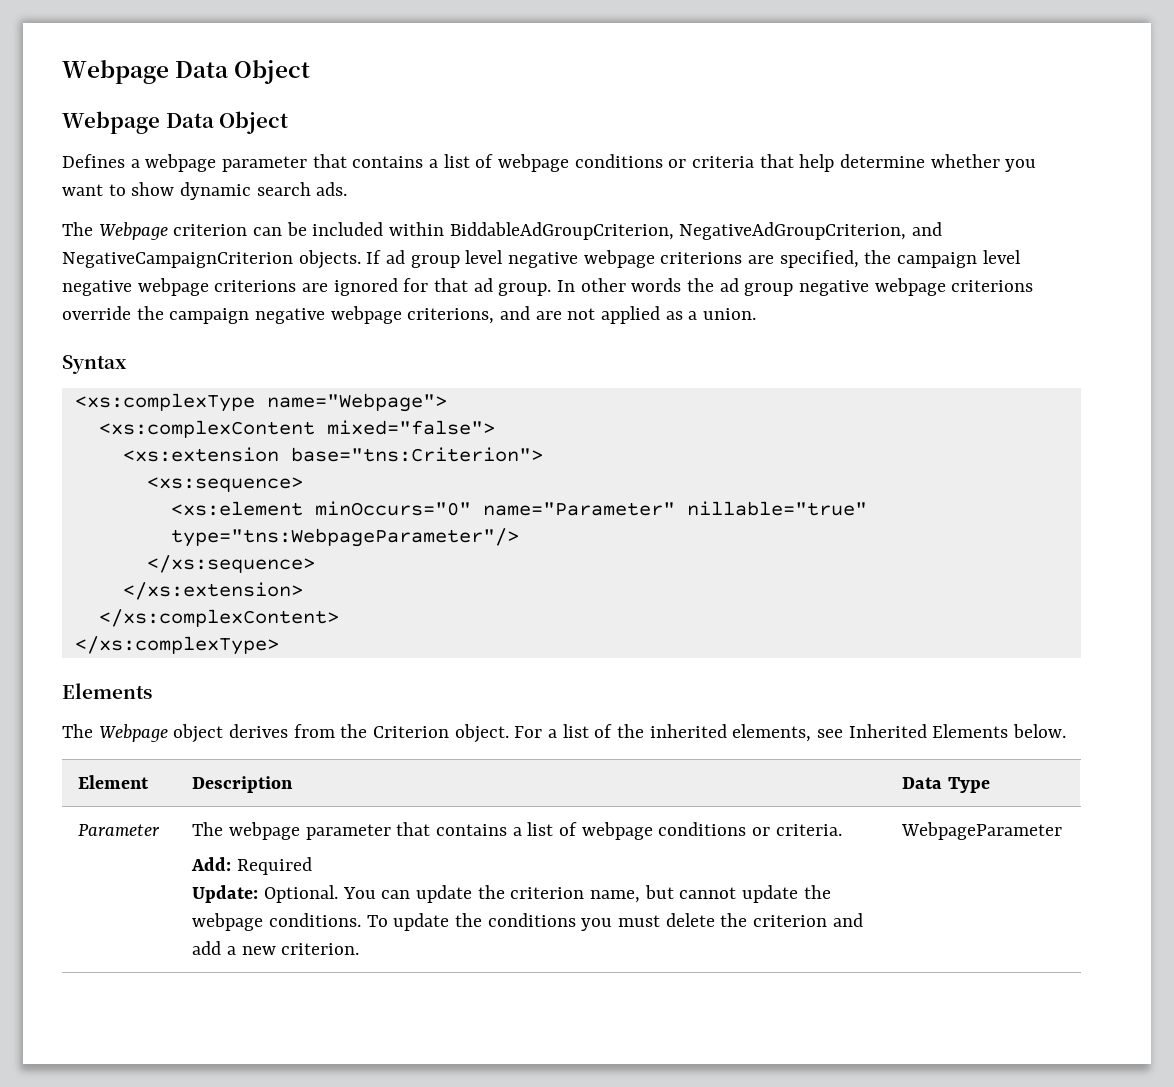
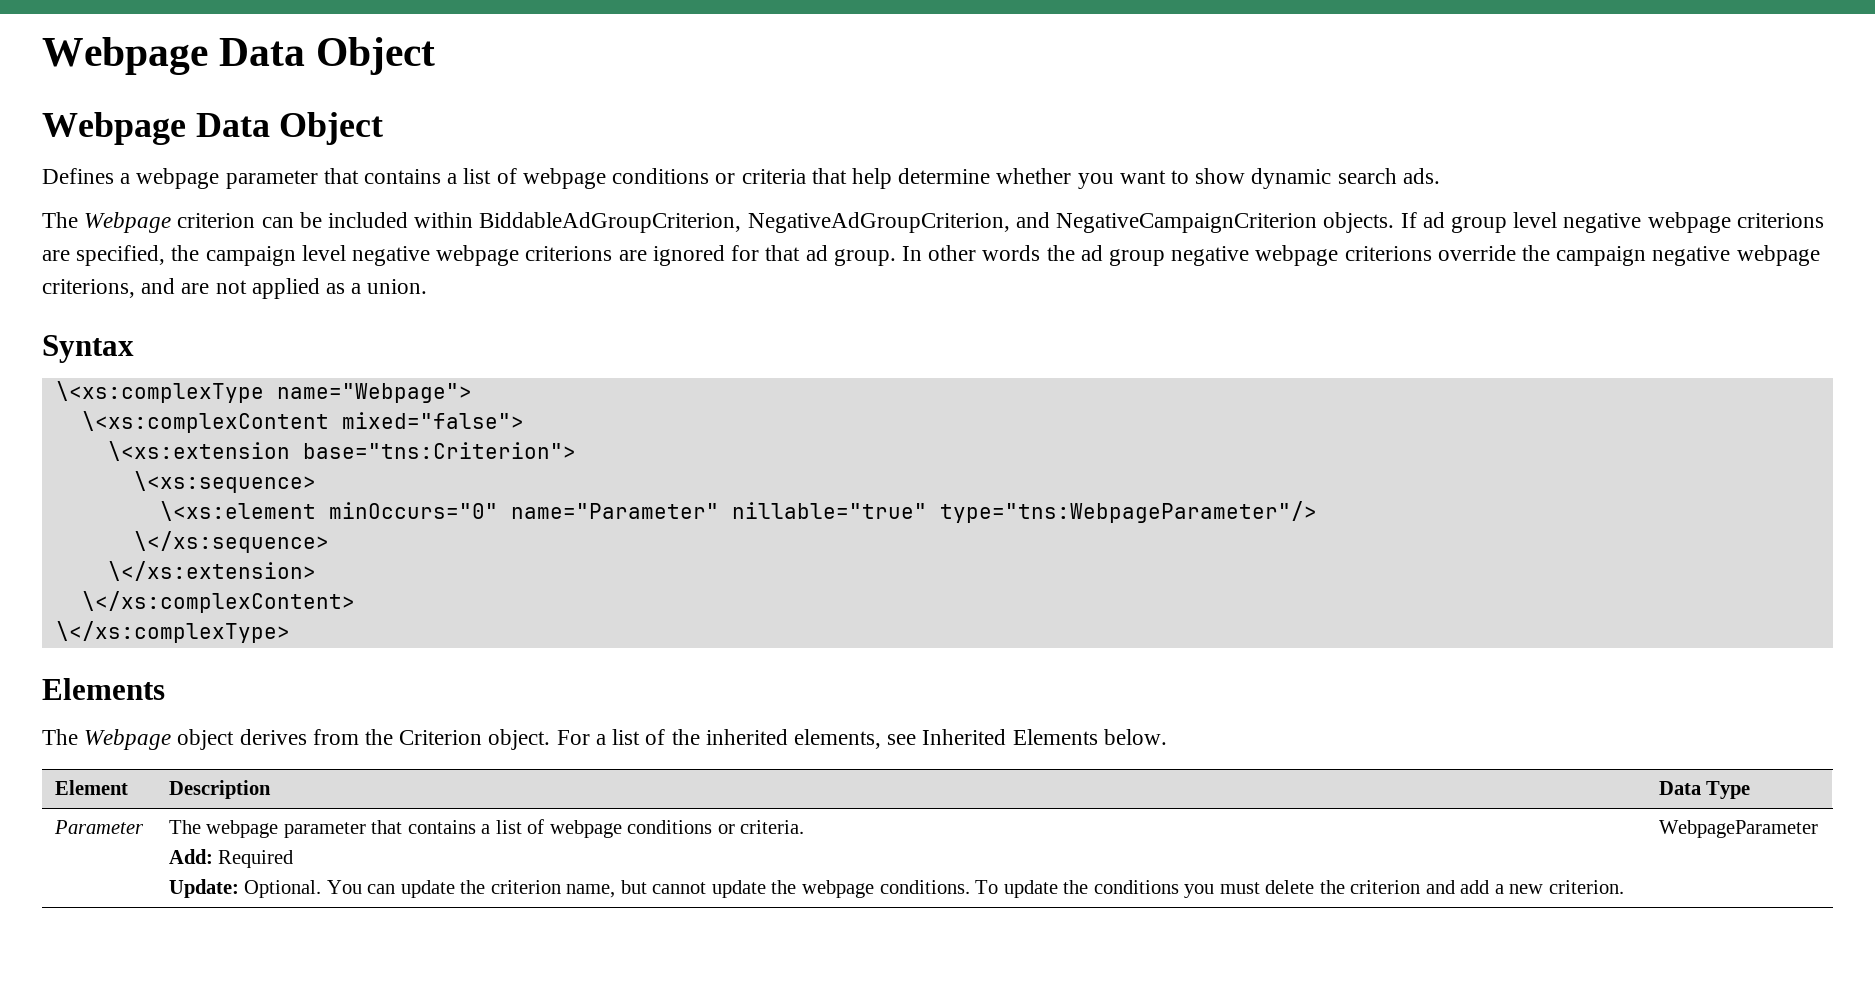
- <xs:complexType name="Webpage">
+ \<xs:complexType name="Webpage">
- <xs:complexContent mixed="false">
+ \<xs:complexContent mixed="false">
- <xs:extension base="tns:Criterion">
+ \<xs:extension base="tns:Criterion">
- <xs:sequence>
- <xs:element minOccurs="0" name="Parameter" nillable="true" type="tns:WebpageParameter"/>
+ \<xs:sequence>
+ \<xs:element minOccurs="0" name="Parameter" nillable="true" type="tns:WebpageParameter"/>
- </xs:sequence>
- </xs:extension>
- </xs:complexContent>
- </xs:complexType>
+ \</xs:sequence>
+ \</xs:extension>
+ \</xs:complexContent>
+ \</xs:complexType>

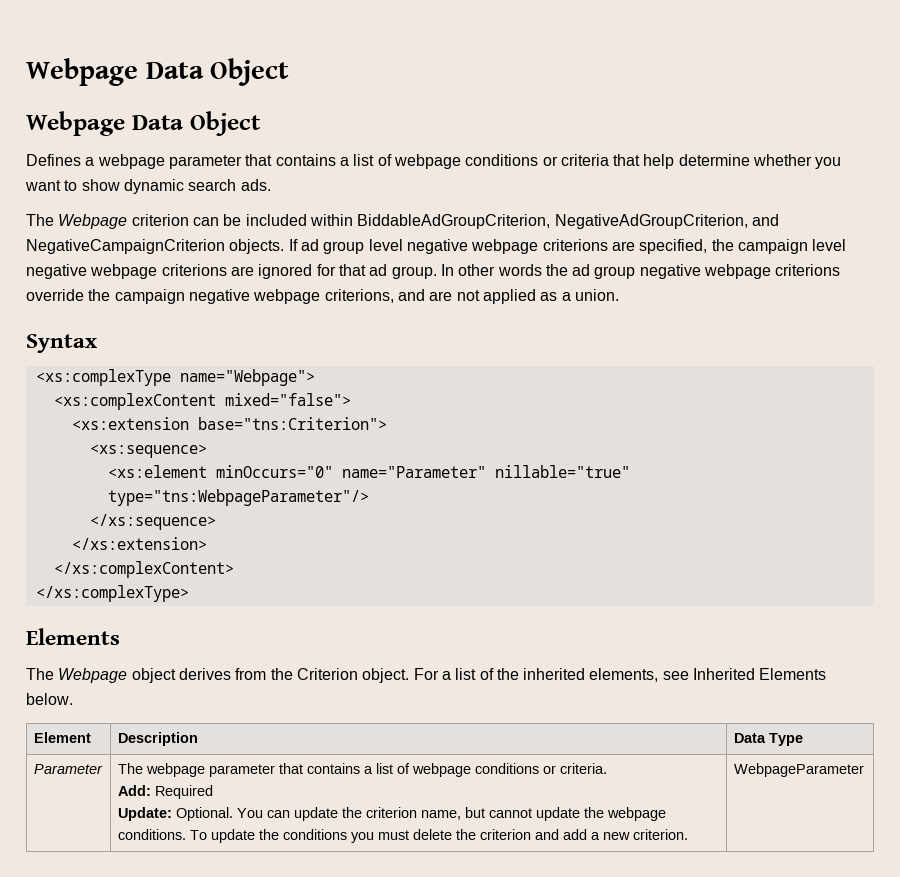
- \<xs:complexType name="Webpage">
+ <xs:complexType name="Webpage">
- \<xs:complexContent mixed="false">
+ <xs:complexContent mixed="false">
- \<xs:extension base="tns:Criterion">
+ <xs:extension base="tns:Criterion">
- \<xs:sequence>
- \<xs:element minOccurs="0" name="Parameter" nillable="true" type="tns:WebpageParameter"/>
+ <xs:sequence>
+ <xs:element minOccurs="0" name="Parameter" nillable="true" type="tns:WebpageParameter"/>
- \</xs:sequence>
- \</xs:extension>
- \</xs:complexContent>
- \</xs:complexType>
+ </xs:sequence>
+ </xs:extension>
+ </xs:complexContent>
+ </xs:complexType>

